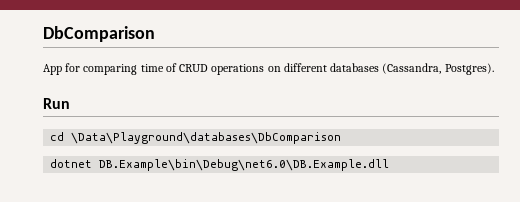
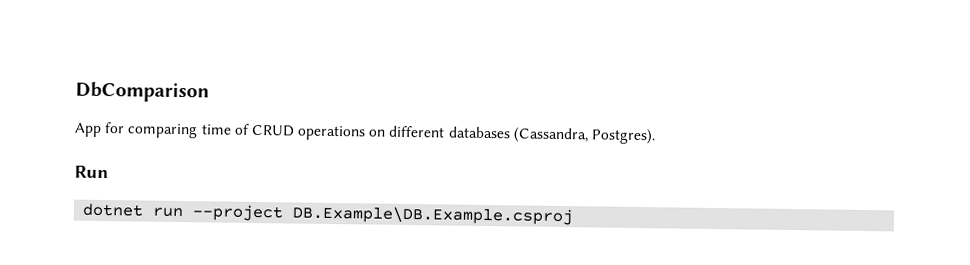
- cd \Data\Playground\databases\DbComparison
- dotnet DB.Example\bin\Debug\net6.0\DB.Example.dll
+ dotnet run --project DB.Example\DB.Example.csproj

